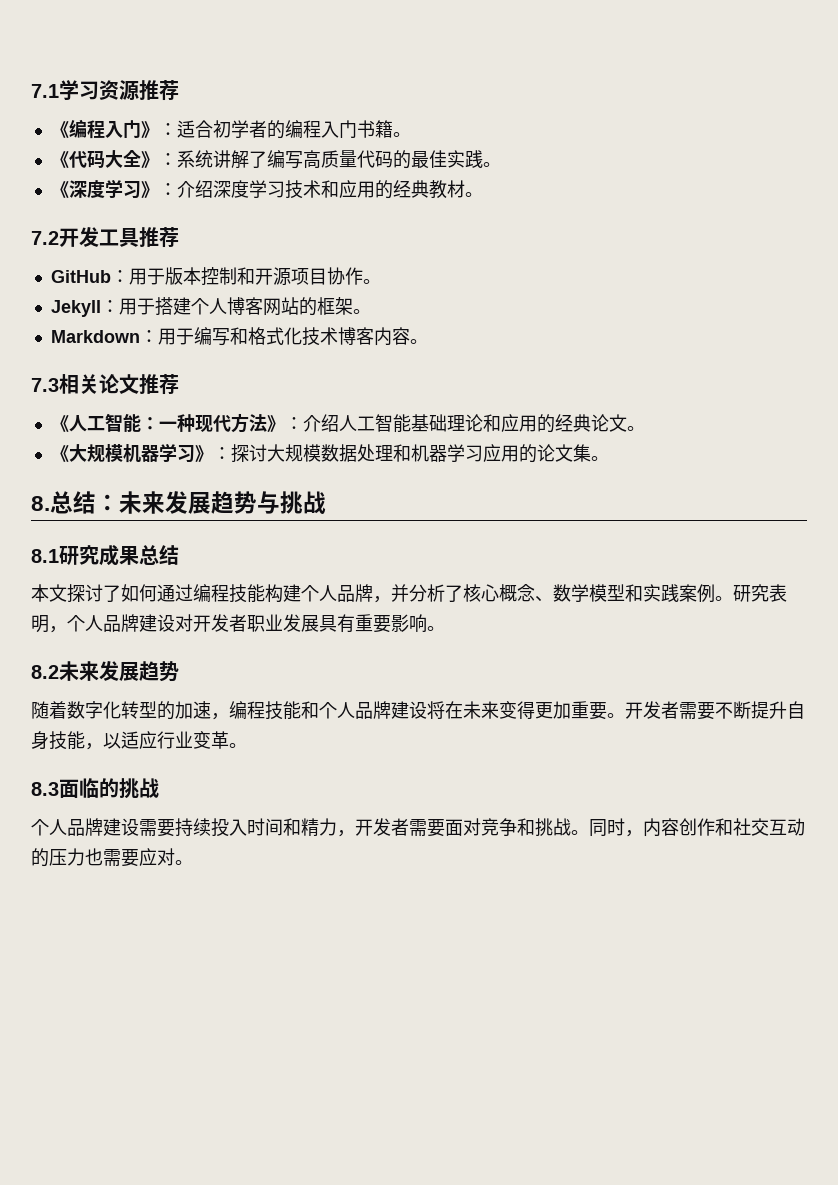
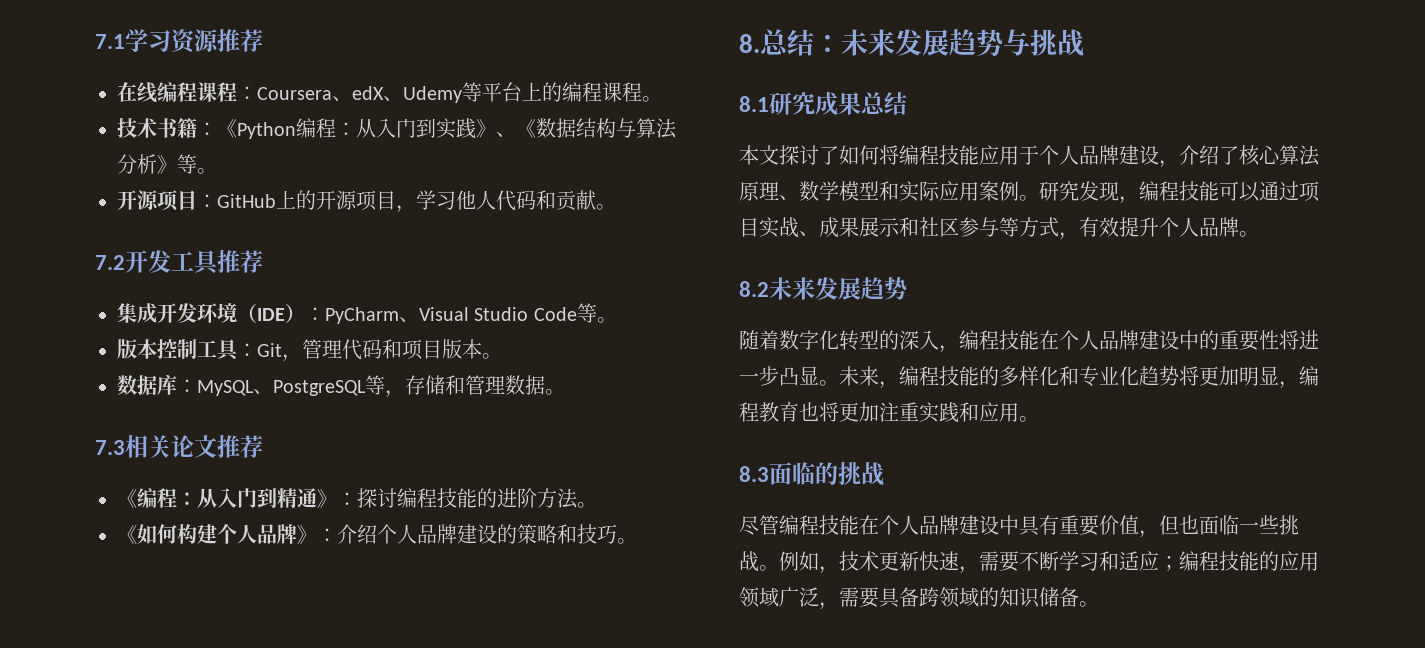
- 《编程入门》：适合初学者的编程入门书籍。
- 《代码大全》：系统讲解了编写高质量代码的最佳实践。
- 《深度学习》：介绍深度学习技术和应用的经典教材。
+ 在线编程课程：Coursera、edX、Udemy等平台上的编程课程。
+ 技术书籍：《Python编程：从入门到实践》、《数据结构与算法分析》等。
+ 开源项目：GitHub上的开源项目，学习他人代码和贡献。
- GitHub：用于版本控制和开源项目协作。
- Jekyll：用于搭建个人博客网站的框架。
- Markdown：用于编写和格式化技术博客内容。
+ 集成开发环境（IDE）：PyCharm、Visual Studio Code等。
+ 版本控制工具：Git，管理代码和项目版本。
+ 数据库：MySQL、PostgreSQL等，存储和管理数据。
- 《人工智能：一种现代方法》：介绍人工智能基础理论和应用的经典论文。
- 《大规模机器学习》：探讨大规模数据处理和机器学习应用的论文集。
+ 《编程：从入门到精通》：探讨编程技能的进阶方法。
+ 《如何构建个人品牌》：介绍个人品牌建设的策略和技巧。
- 本文探讨了如何通过编程技能构建个人品牌，并分析了核心概念、数学模型和实践案例。
+ 本文探讨了如何将编程技能应用于个人品牌建设，介绍了核心算法原理、数学模型和实际应用案例。
- 研究表明，个人品牌建设对开发者职业发展具有重要影响。
+ 研究发现，编程技能可以通过项目实战、成果展示和社区参与等方式，有效提升个人品牌。
- 随着数字化转型的加速，编程技能和个人品牌建设将在未来变得更加重要。开发者需要不断提升自身技能，以适应行业变革。
+ 随着数字化转型的深入，编程技能在个人品牌建设中的重要性将进一步凸显。未来，编程技能的多样化和专业化趋势将更加明显，编程教育也将更加注重实践和应用。
  8.3面临的挑战
- 个人品牌建设需要持续投入时间和精力，开发者需要面对竞争和挑战。同时，内容创作和社交互动的压力也需要应对。
+ 尽管编程技能在个人品牌建设中具有重要价值，但也面临一些挑战。例如，技术更新快速，需要不断学习和适应；编程技能的应用领域广泛，需要具备跨领域的知识储备。

